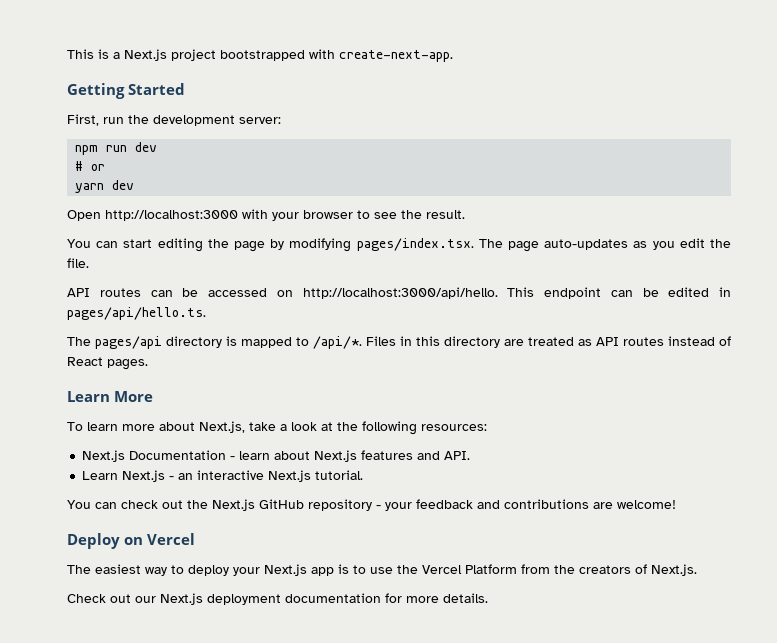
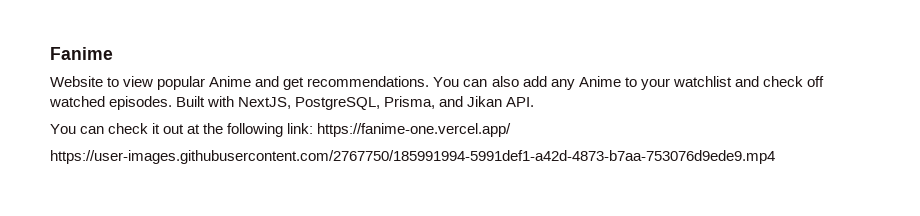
- This is a Next.js project bootstrapped with create-next-app.
- Getting Started
- First, run the development server:
- npm run dev
- # or
- yarn dev
- Open http://localhost:3000 with your browser to see the result.
- You can start editing the page by modifying pages/index.tsx. The page auto-updates as you edit the file.
- API routes can be accessed on http://localhost:3000/api/hello. This endpoint can be edited in pages/api/hello.ts.
- The pages/api directory is mapped to /api/*. Files in this directory are treated as API routes instead of React pages.
- Learn More
- To learn more about Next.js, take a look at the following resources:
- Next.js Documentation - learn about Next.js features and API.
- Learn Next.js - an interactive Next.js tutorial.
- You can check out the Next.js GitHub repository - your feedback and contributions are welcome!
- Deploy on Vercel
- The easiest way to deploy your Next.js app is to use the Vercel Platform from the creators of Next.js.
- Check out our Next.js deployment documentation for more details.
+ Fanime
+ Website to view popular Anime and get recommendations. You can also add any Anime to your watchlist and check off watched episodes. Built with NextJS, PostgreSQL, Prisma, and Jikan API.
+ You can check it out at the following link: https://fanime-one.vercel.app/
+ https://user-images.githubusercontent.com/2767750/185991994-5991def1-a42d-4873-b7aa-753076d9ede9.mp4

